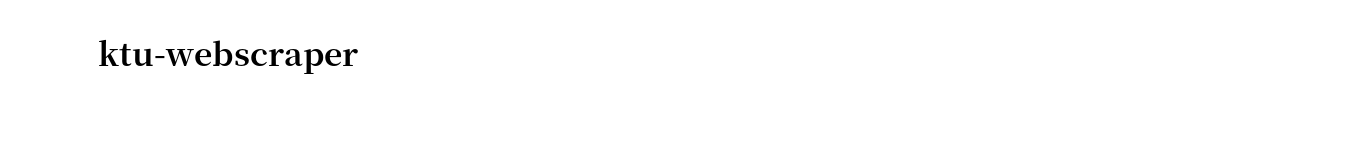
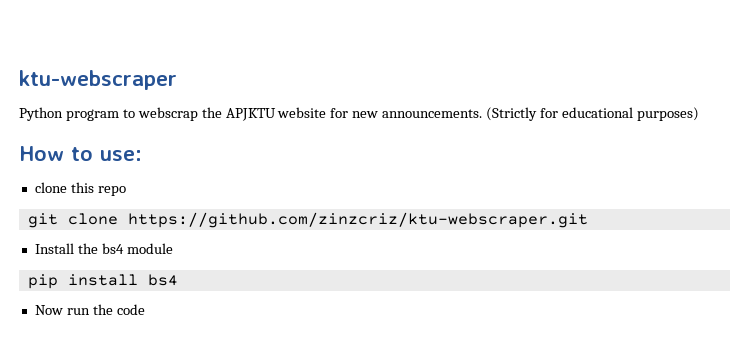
+ Python program to webscrap the APJKTU website for new announcements. (Strictly for educational purposes)
+ How to use:
+ clone this repo
+ git clone https://github.com/zinzcriz/ktu-webscraper.git
+ Install the bs4 module
+ pip install bs4
+ Now run the code

